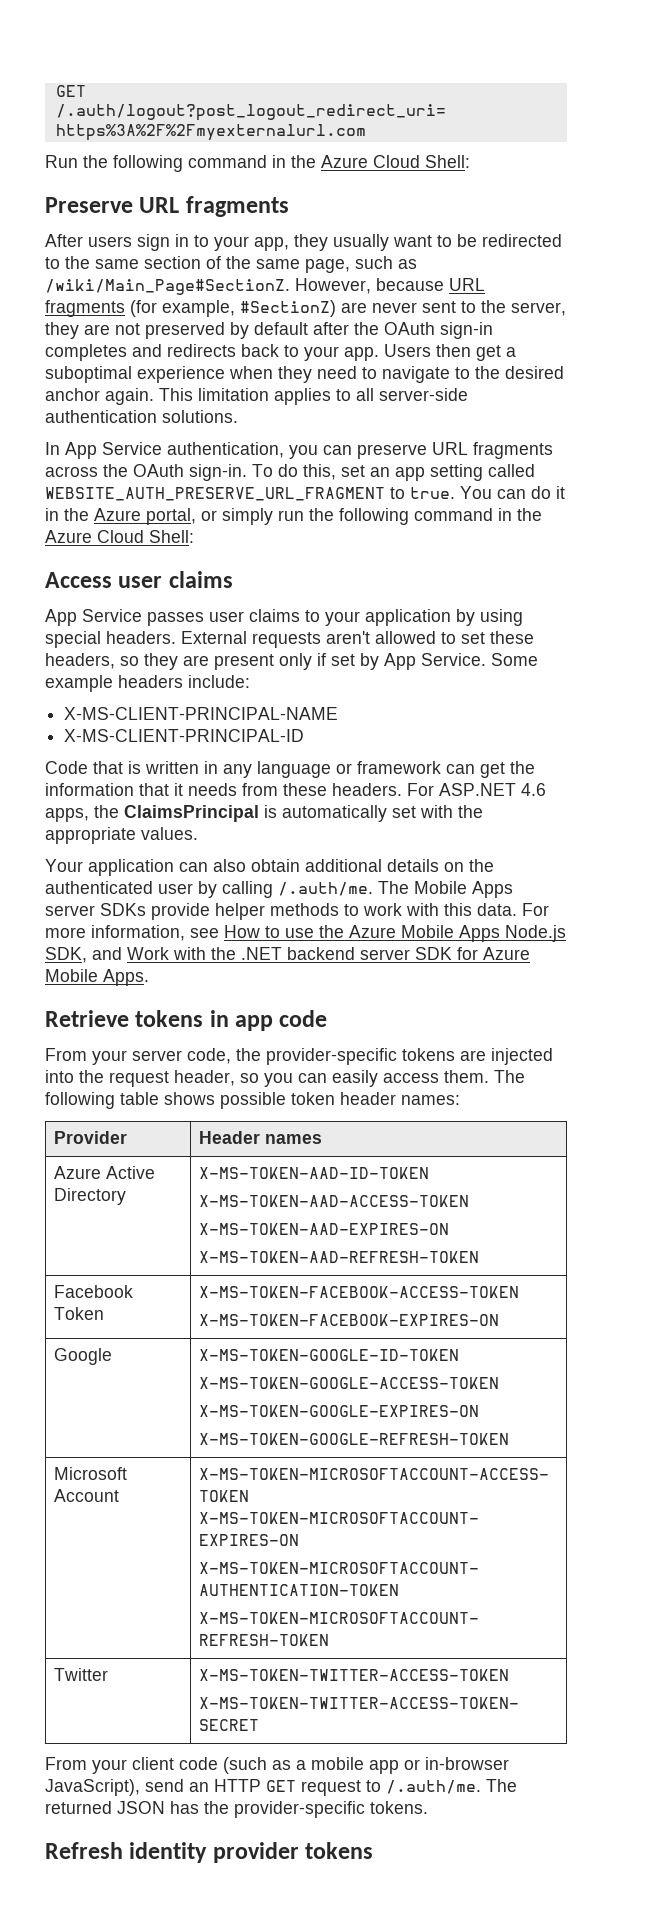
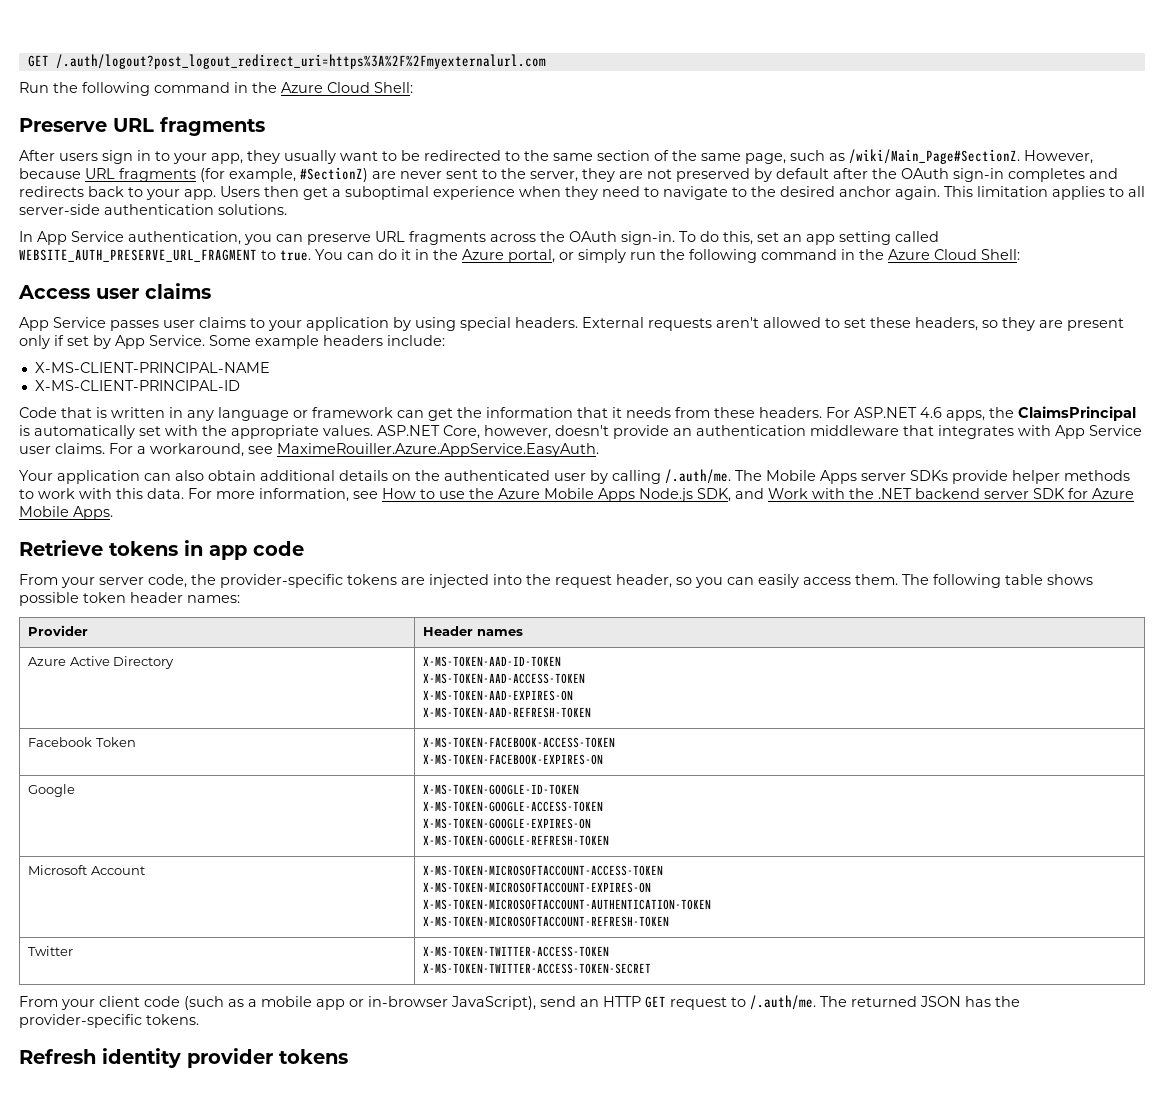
+ ASP.NET Core, however, doesn't provide an authentication middleware that integrates with App Service user claims. For a workaround, see MaximeRouiller.Azure.AppService.EasyAuth.

